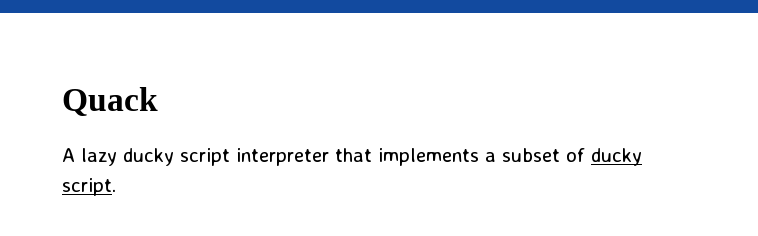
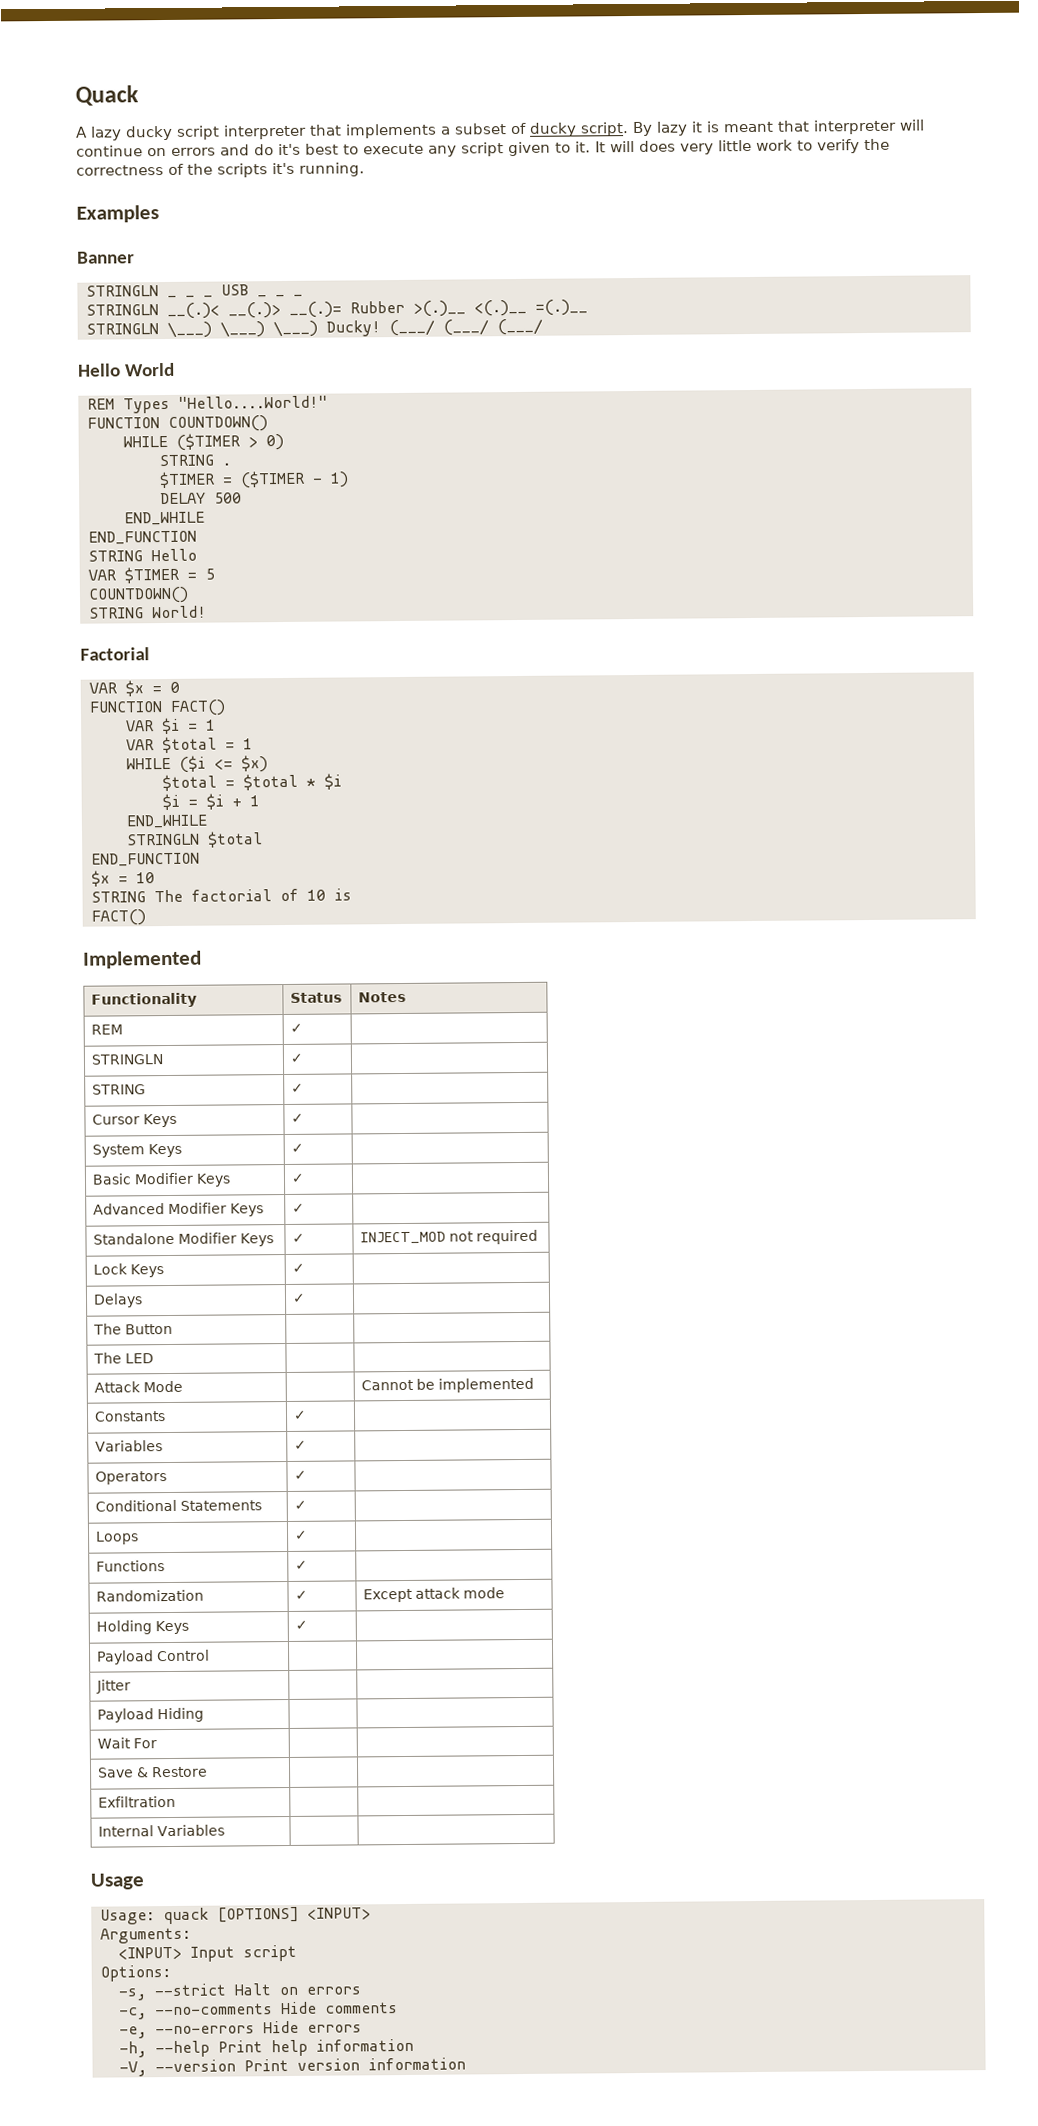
+ By lazy it is meant that interpreter will continue on errors and do it's best to execute any script given to it. It will does very little work to verify the correctness of the scripts it's running.
+ Examples
+ Banner
+ STRINGLN _ _ _ USB _ _ _
+ STRINGLN __(.)< __(.)> __(.)= Rubber >(.)__ <(.)__ =(.)__
+ STRINGLN \___) \___) \___) Ducky! (___/ (___/ (___/
+ Hello World
+ REM Types "Hello....World!"
+ FUNCTION COUNTDOWN()
+ WHILE ($TIMER > 0)
+ STRING .
+ $TIMER = ($TIMER - 1)
+ DELAY 500
+ END_WHILE
+ END_FUNCTION
+ STRING Hello
+ VAR $TIMER = 5
+ COUNTDOWN()
+ STRING World!
+ Factorial
+ VAR $x = 0
+ FUNCTION FACT()
+ VAR $i = 1
+ VAR $total = 1
+ WHILE ($i <= $x)
+ $total = $total * $i
+ $i = $i + 1
+ END_WHILE
+ STRINGLN $total
+ END_FUNCTION
+ $x = 10
+ STRING The factorial of 10 is
+ FACT()
+ Implemented
+ Functionality | Status | Notes
+ REM | ✓ |
+ STRINGLN | ✓ |
+ STRING | ✓ |
+ Cursor Keys | ✓ |
+ System Keys | ✓ |
+ Basic Modifier Keys | ✓ |
+ Advanced Modifier Keys | ✓ |
+ Standalone Modifier Keys | ✓ | INJECT_MOD not required
+ Lock Keys | ✓ |
+ Delays | ✓ |
+ The Button | |
+ The LED | |
+ Attack Mode | | Cannot be implemented
+ Constants | ✓ |
+ Variables | ✓ |
+ Operators | ✓ |
+ Conditional Statements | ✓ |
+ Loops | ✓ |
+ Functions | ✓ |
+ Randomization | ✓ | Except attack mode
+ Holding Keys | ✓ |
+ Payload Control | |
+ Jitter | |
+ Payload Hiding | |
+ Wait For | |
+ Save & Restore | |
+ Exfiltration | |
+ Internal Variables | |
+ Usage
+ Usage: quack [OPTIONS] <INPUT>
+ Arguments:
+ <INPUT> Input script
+ Options:
+ -s, --strict Halt on errors
+ -c, --no-comments Hide comments
+ -e, --no-errors Hide errors
+ -h, --help Print help information
+ -V, --version Print version information

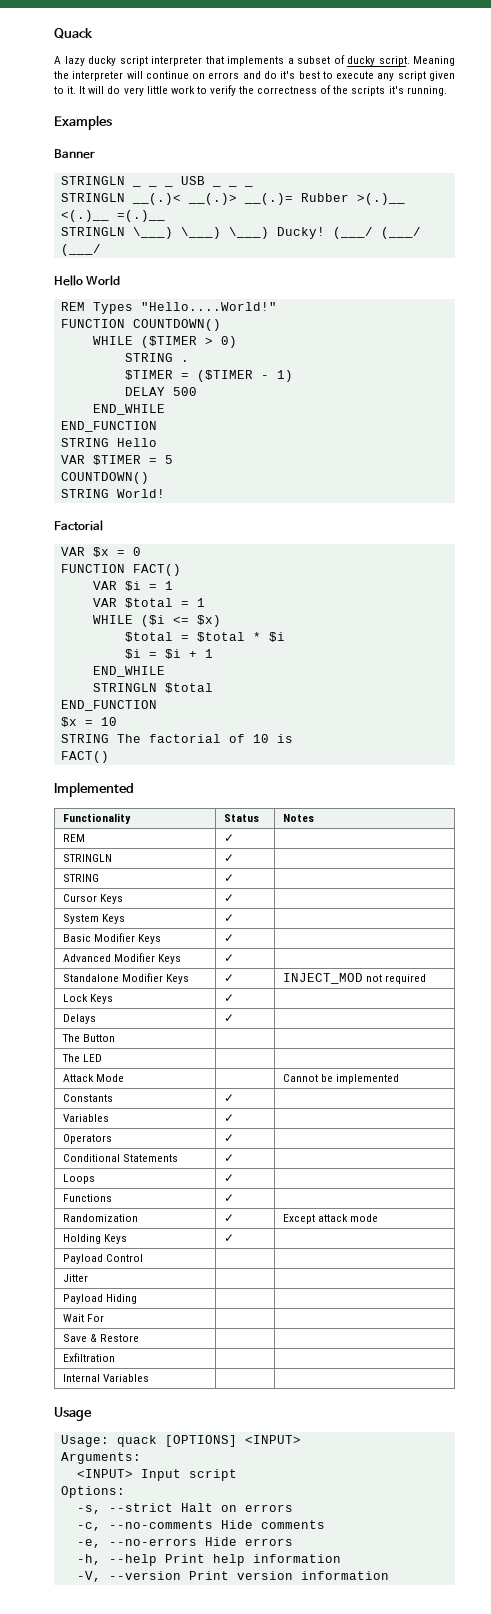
- By lazy it is meant that interpreter will continue on errors and do it's best to execute any script given to it.
+ Meaning the interpreter will continue on errors and do it's best to execute any script given to it.
- It will does very little work to verify the correctness of the scripts it's running.
+ It will do very little work to verify the correctness of the scripts it's running.

